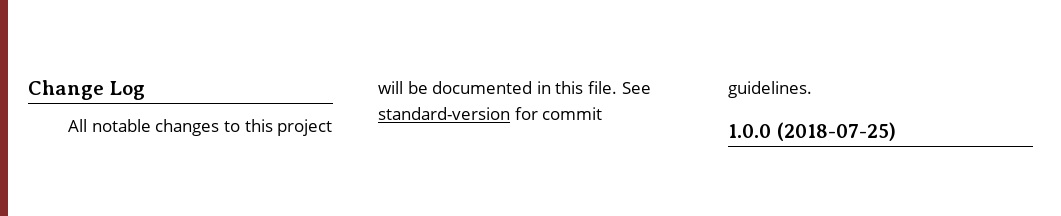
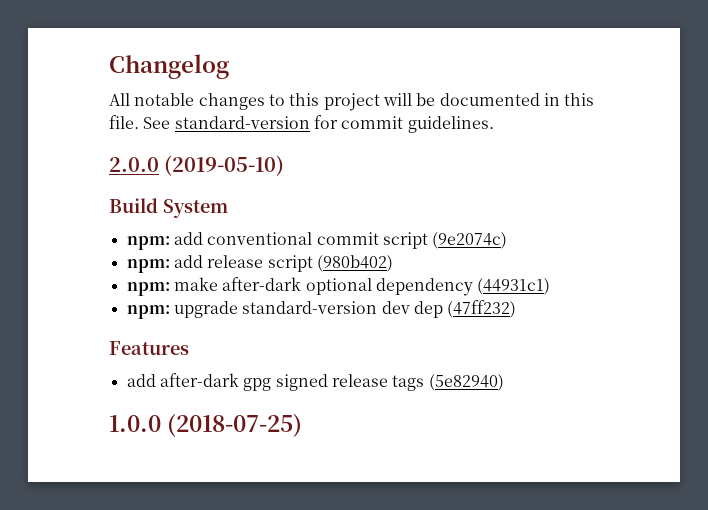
- Change Log
+ Changelog
+ 2.0.0 (2019-05-10)
+ Build System
+ npm: add conventional commit script (9e2074c)
+ npm: add release script (980b402)
+ npm: make after-dark optional dependency (44931c1)
+ npm: upgrade standard-version dev dep (47ff232)
+ Features
+ add after-dark gpg signed release tags (5e82940)

